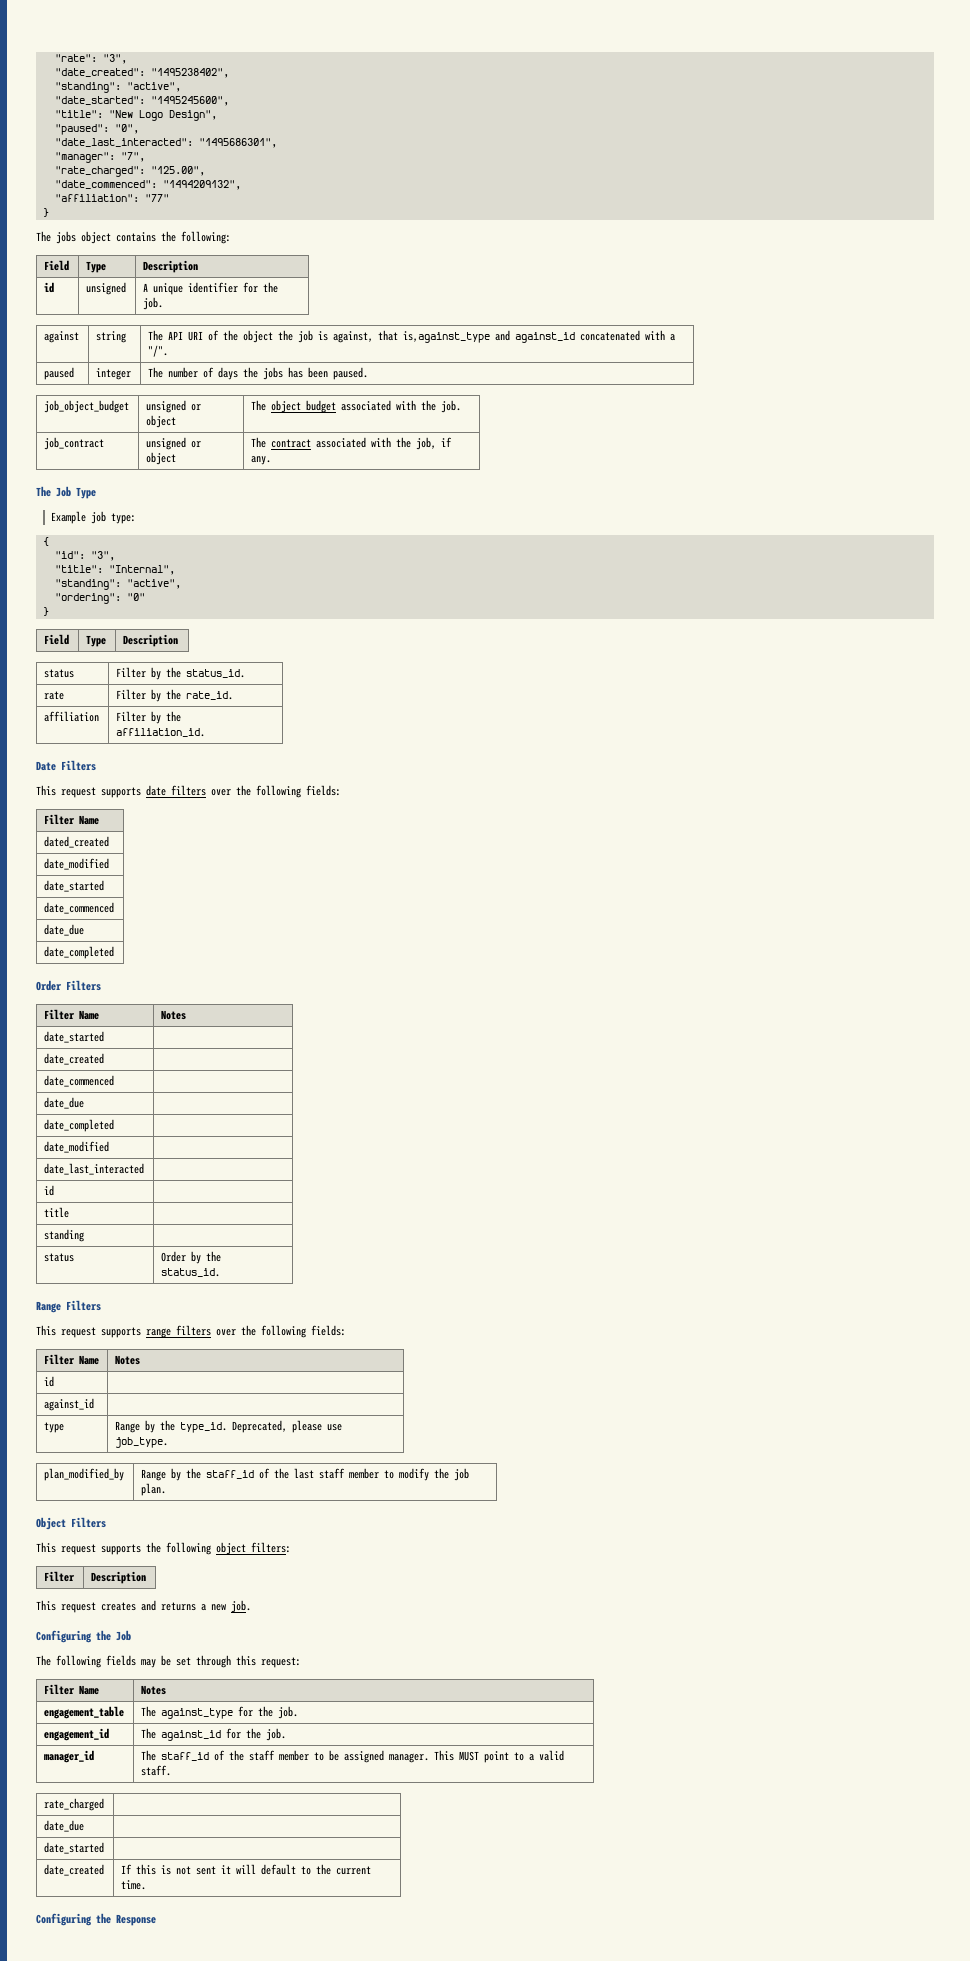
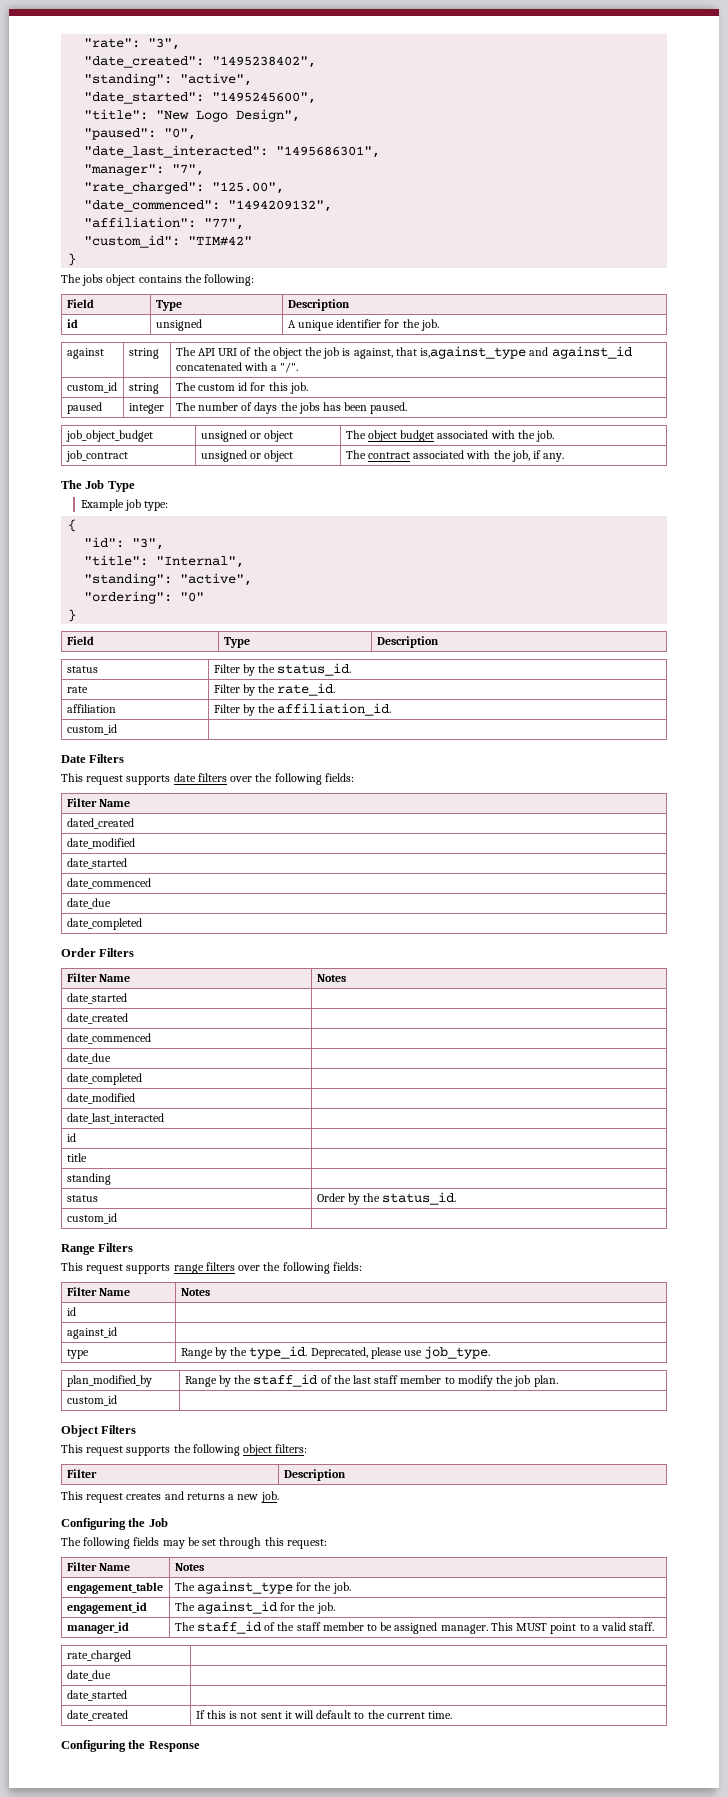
- "affiliation": "77"
+ "affiliation": "77",
+ "custom_id": "TIM#42"
+ custom_id | string | The custom id for this job.
  affiliation | Filter by the affiliation_id.
+ custom_id |
  status | Order by the status_id.
+ custom_id |
  plan_modified_by | Range by the staff_id of the last staff member to modify the job plan.
+ custom_id |

